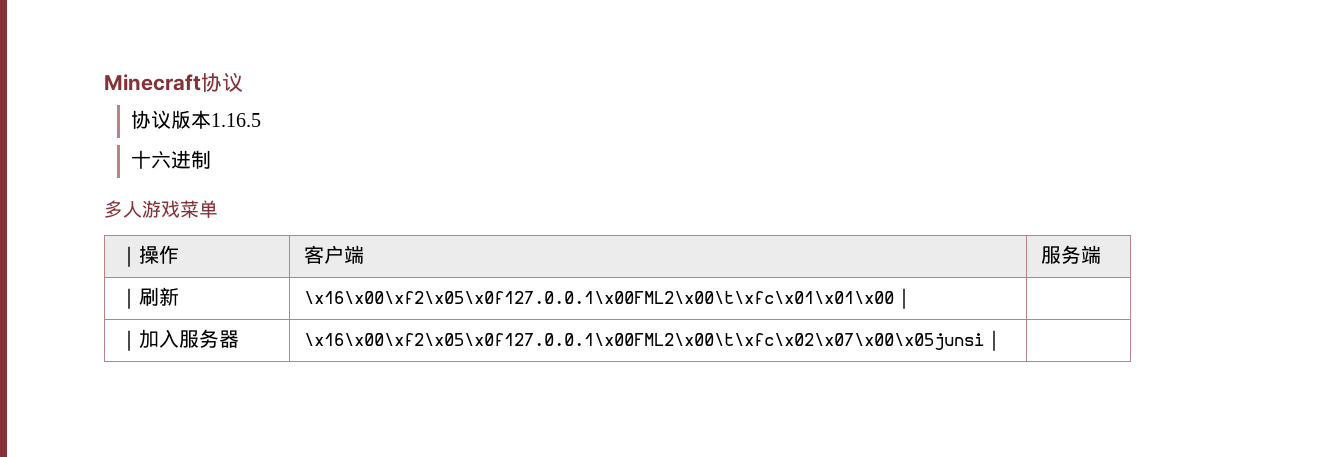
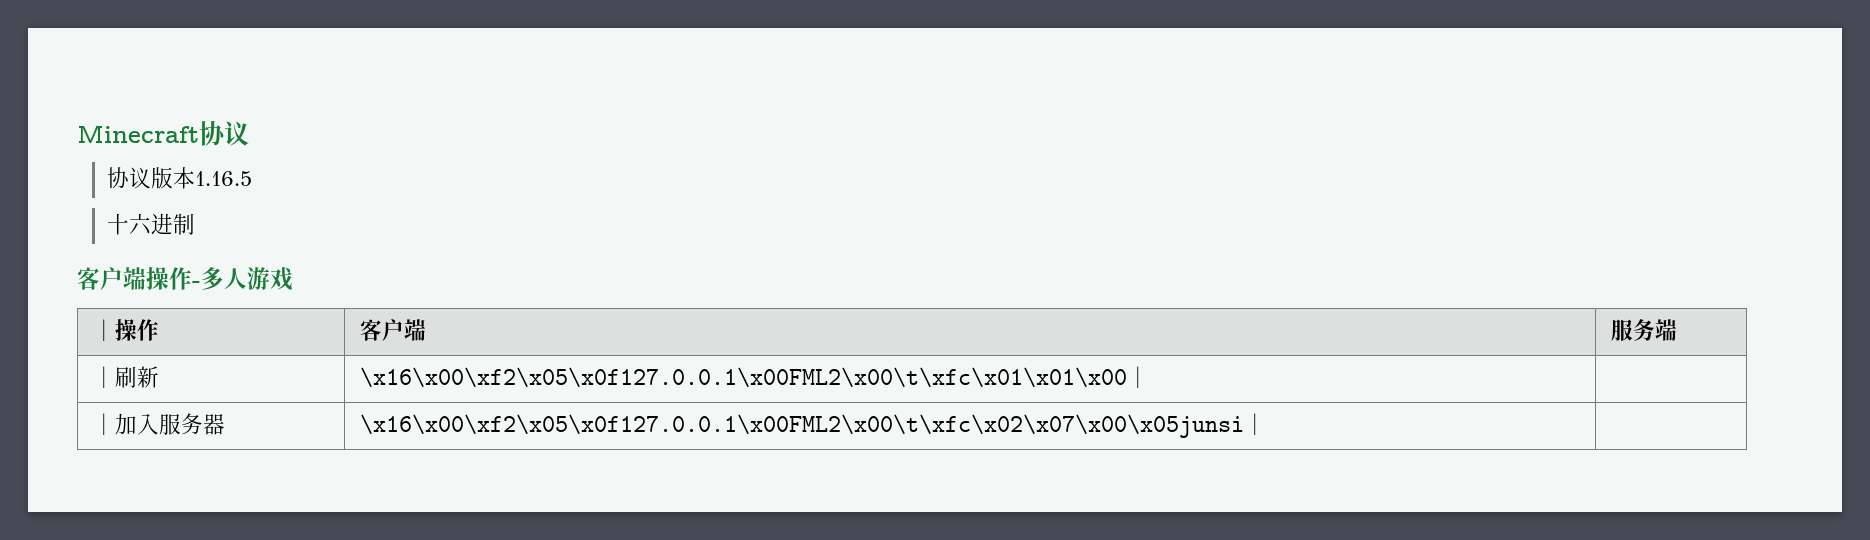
- 多人游戏菜单
+ 客户端操作-多人游戏

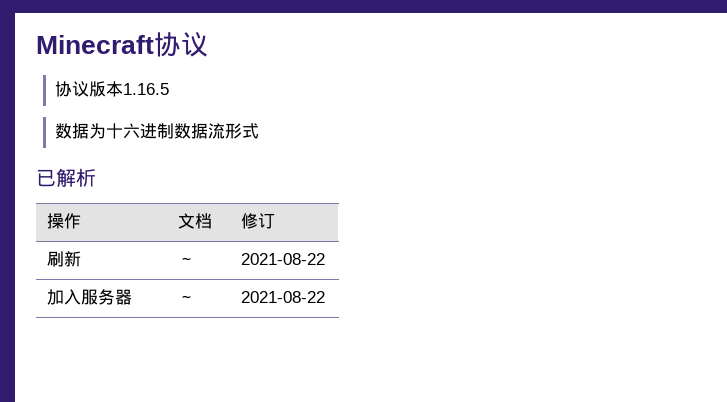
- 十六进制
- 客户端操作-多人游戏
- ｜操作 | 客户端 | 服务端
- ｜刷新 | \x16\x00\xf2\x05\x0f127.0.0.1\x00FML2\x00\t\xfc\x01\x01\x00｜ |
- ｜加入服务器 | \x16\x00\xf2\x05\x0f127.0.0.1\x00FML2\x00\t\xfc\x02\x07\x00\x05junsi｜ |
+ 数据为十六进制数据流形式
+ 已解析
+ 操作 | 文档 | 修订
+ 刷新 | ～ | 2021-08-22
+ 加入服务器 | ～ | 2021-08-22

